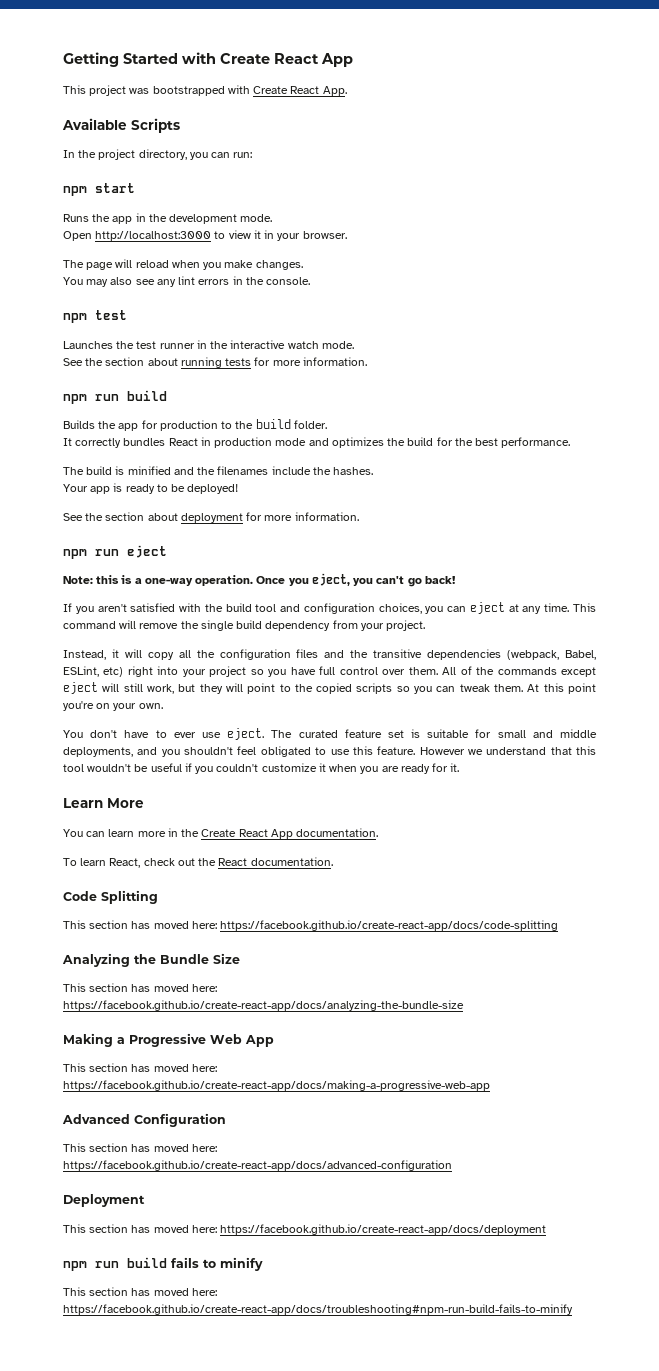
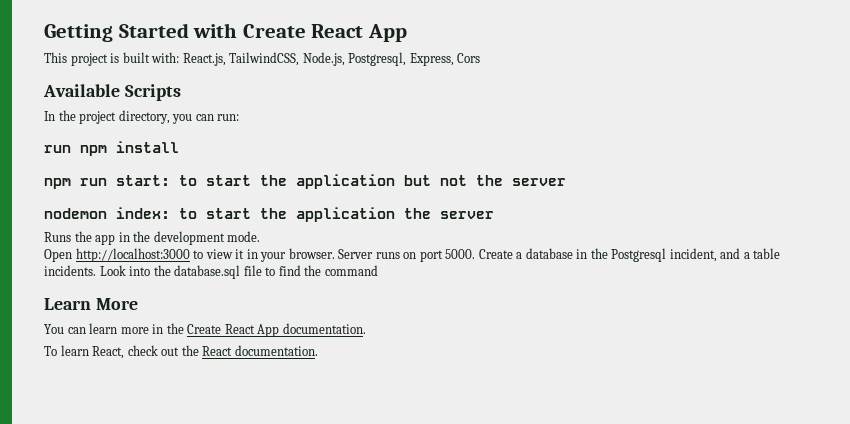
- This project was bootstrapped with Create React App.
+ This project is built with: React.js, TailwindCSS, Node.js, Postgresql, Express, Cors
- npm start
+ run npm install
+ npm run start: to start the application but not the server
+ nodemon index: to start the application the server
- Open http://localhost:3000 to view it in your browser.
- The page will reload when you make changes.
- You may also see any lint errors in the console.
- npm test
- Launches the test runner in the interactive watch mode.
- See the section about running tests for more information.
- npm run build
- Builds the app for production to the build folder.
- It correctly bundles React in production mode and optimizes the build for the best performance.
- The build is minified and the filenames include the hashes.
- Your app is ready to be deployed!
- See the section about deployment for more information.
- npm run eject
- Note: this is a one-way operation. Once you eject, you can't go back!
- If you aren't satisfied with the build tool and configuration choices, you can eject at any time. This command will remove the single build dependency from your project.
- Instead, it will copy all the configuration files and the transitive dependencies (webpack, Babel, ESLint, etc) right into your project so you have full control over them. All of the commands except eject will still work, but they will point to the copied scripts so you can tweak them. At this point you're on your own.
- You don't have to ever use eject. The curated feature set is suitable for small and middle deployments, and you shouldn't feel obligated to use this feature. However we understand that this tool wouldn't be useful if you couldn't customize it when you are ready for it.
+ Open http://localhost:3000 to view it in your browser. Server runs on port 5000. Create a database in the Postgresql incident, and a table incidents. Look into the database.sql file to find the command
- Code Splitting
- This section has moved here: https://facebook.github.io/create-react-app/docs/code-splitting
- Analyzing the Bundle Size
- This section has moved here: https://facebook.github.io/create-react-app/docs/analyzing-the-bundle-size
- Making a Progressive Web App
- This section has moved here: https://facebook.github.io/create-react-app/docs/making-a-progressive-web-app
- Advanced Configuration
- This section has moved here: https://facebook.github.io/create-react-app/docs/advanced-configuration
- Deployment
- This section has moved here: https://facebook.github.io/create-react-app/docs/deployment
- npm run build fails to minify
- This section has moved here: https://facebook.github.io/create-react-app/docs/troubleshooting#npm-run-build-fails-to-minify

